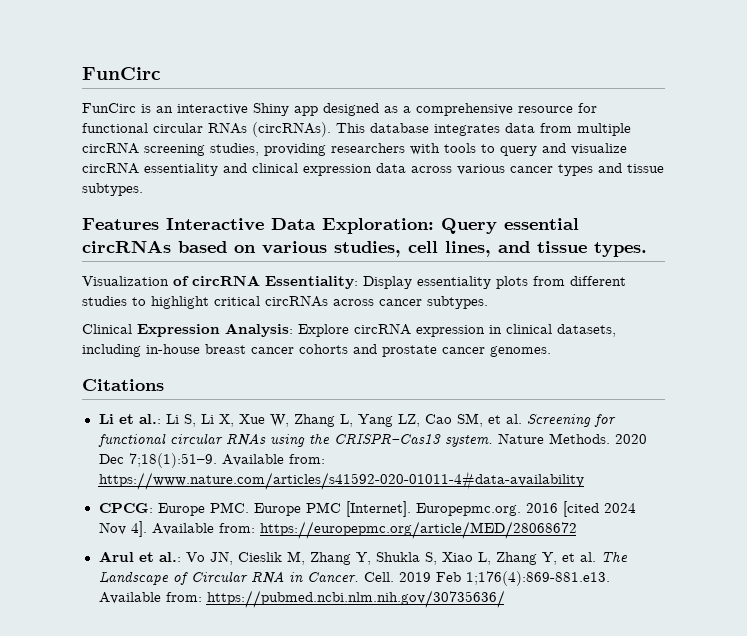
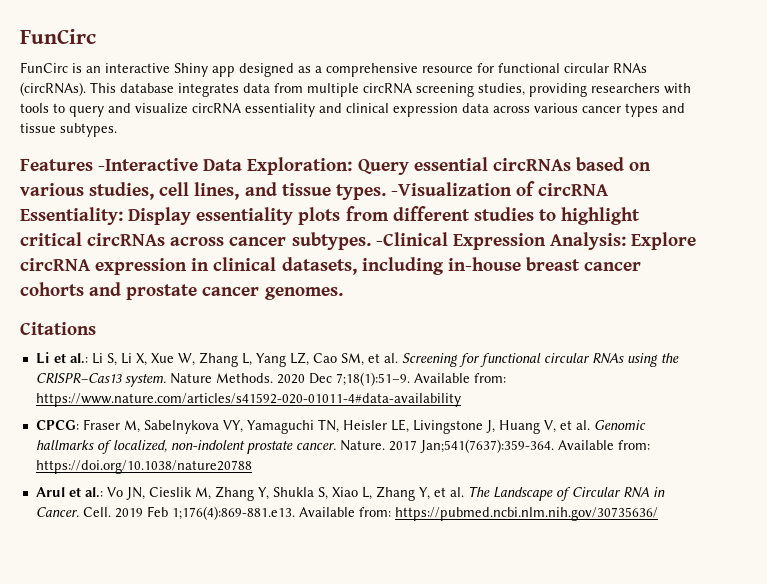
- Features Interactive Data Exploration: Query essential circRNAs based on various studies, cell lines, and tissue types.
- Visualization of circRNA Essentiality: Display essentiality plots from different studies to highlight critical circRNAs across cancer subtypes.
- Clinical Expression Analysis: Explore circRNA expression in clinical datasets, including in-house breast cancer cohorts and prostate cancer genomes.
+ Features -Interactive Data Exploration: Query essential circRNAs based on various studies, cell lines, and tissue types. -Visualization of circRNA Essentiality: Display essentiality plots from different studies to highlight critical circRNAs across cancer subtypes. -Clinical Expression Analysis: Explore circRNA expression in clinical datasets, including in-house breast cancer cohorts and prostate cancer genomes.
- CPCG: Europe PMC. Europe PMC [Internet]. Europepmc.org. 2016 [cited 2024 Nov 4]. Available from: https://europepmc.org/article/MED/28068672
+ CPCG: Fraser M, Sabelnykova VY, Yamaguchi TN, Heisler LE, Livingstone J, Huang V, et al. Genomic hallmarks of localized, non-indolent prostate cancer. Nature. 2017 Jan;541(7637):359-364. Available from: https://doi.org/10.1038/nature20788

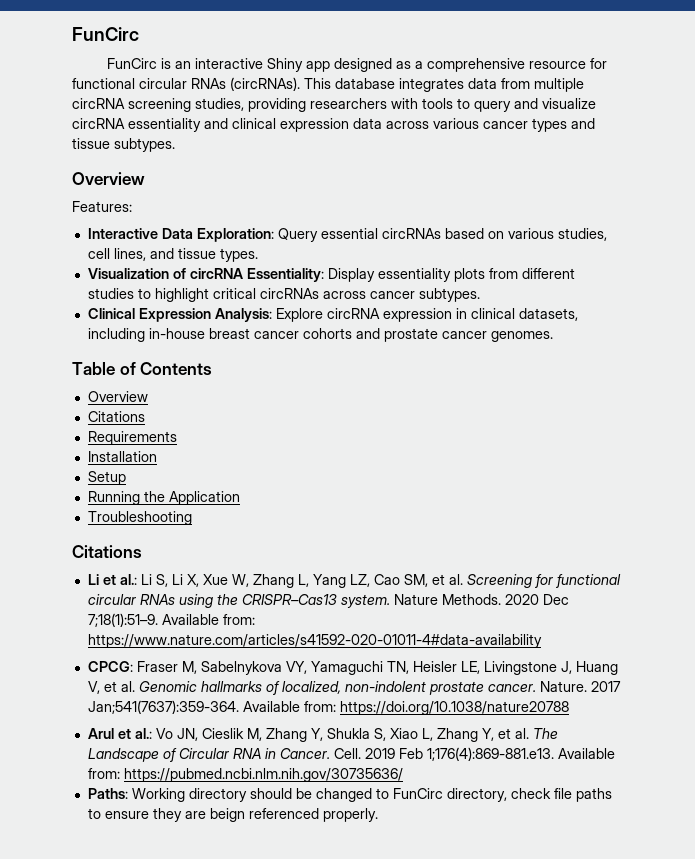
  This database integrates data from multiple circRNA screening studies, providing researchers with tools to query and visualize circRNA essentiality and clinical expression data across various cancer types and tissue subtypes.
- Features -Interactive Data Exploration:
+ Overview
+ Features:
+ Interactive Data Exploration:
- Query essential circRNAs based on various studies, cell lines, and tissue types. -Visualization of circRNA Essentiality:
+ Query essential circRNAs based on various studies, cell lines, and tissue types.
+ Visualization of circRNA Essentiality:
- Display essentiality plots from different studies to highlight critical circRNAs across cancer subtypes. -Clinical Expression Analysis:
+ Display essentiality plots from different studies to highlight critical circRNAs across cancer subtypes.
+ Clinical Expression Analysis:
+ Table of Contents
+ Overview
+ Citations
+ Requirements
+ Installation
+ Setup
+ Running the Application
+ Troubleshooting
+ Paths: Working directory should be changed to FunCirc directory, check file paths to ensure they are beign referenced properly.

